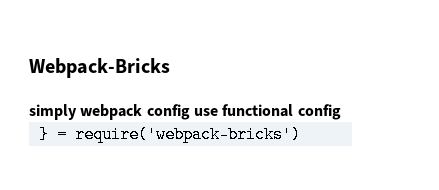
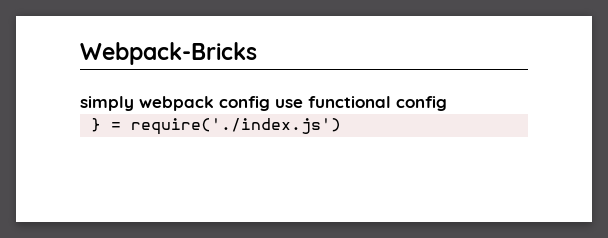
- } = require('webpack-bricks')
+ } = require('./index.js')

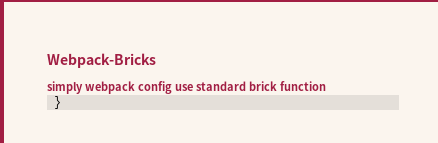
- simply webpack config use functional config
+ simply webpack config use standard brick function
- } = require('./index.js')
+ }

